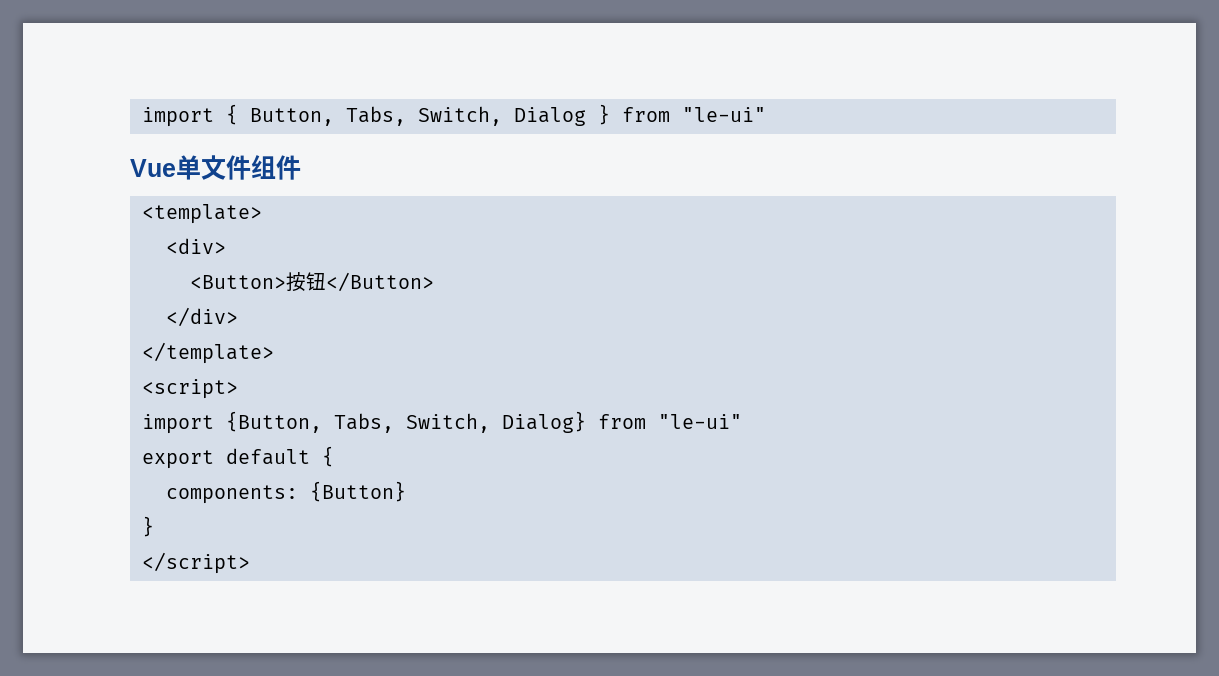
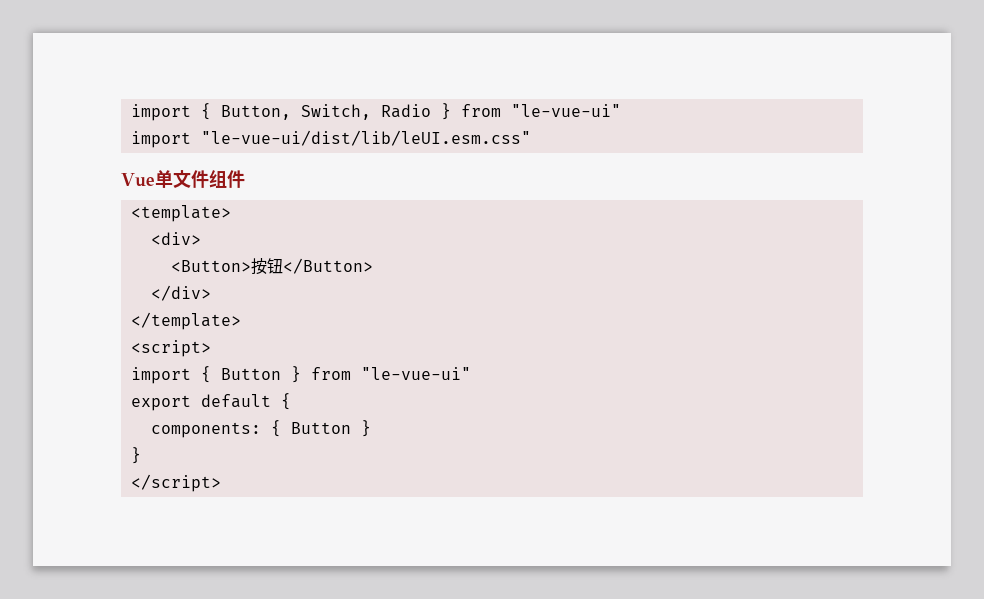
- import { Button, Tabs, Switch, Dialog } from "le-ui"
+ import { Button, Switch, Radio } from "le-vue-ui"
+ import "le-vue-ui/dist/lib/leUI.esm.css"
- import {Button, Tabs, Switch, Dialog} from "le-ui"
+ import { Button } from "le-vue-ui"
- components: {Button}
+ components: { Button }

